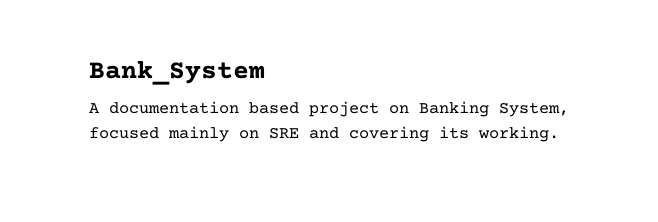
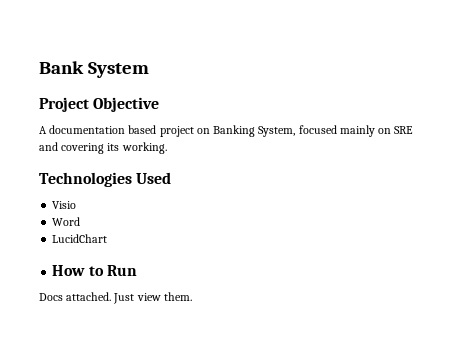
- Bank_System
+ Bank System
+ Project Objective
+ Technologies Used
+ Visio
+ Word
+ LucidChart
+ How to Run
+ Docs attached. Just view them.

